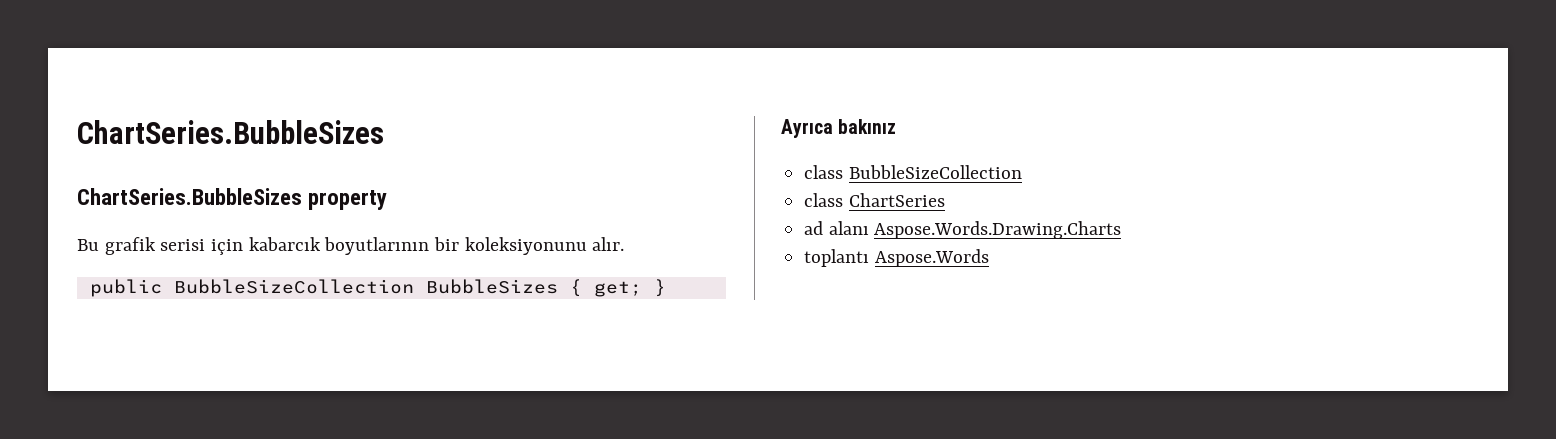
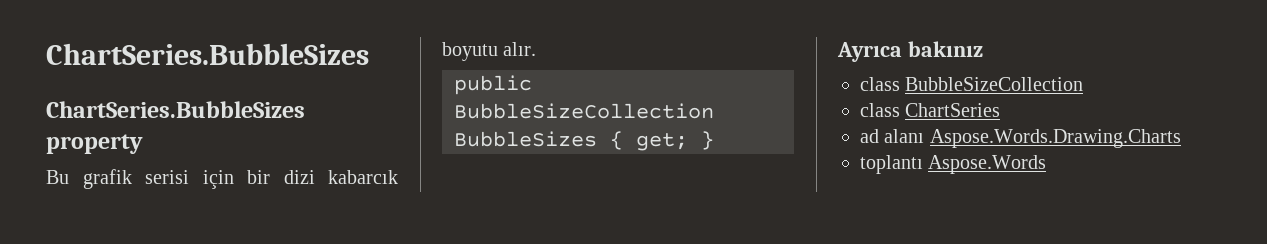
- Bu grafik serisi için kabarcık boyutlarının bir koleksiyonunu alır.
+ Bu grafik serisi için bir dizi kabarcık boyutu alır.

